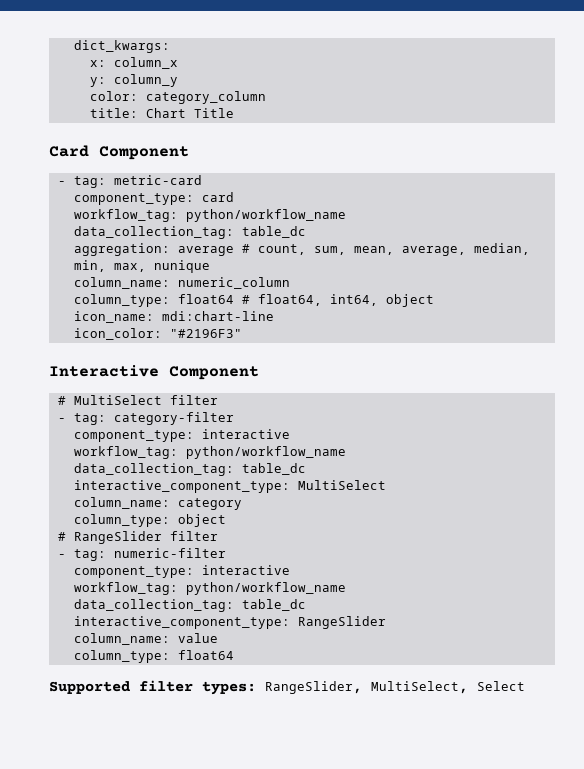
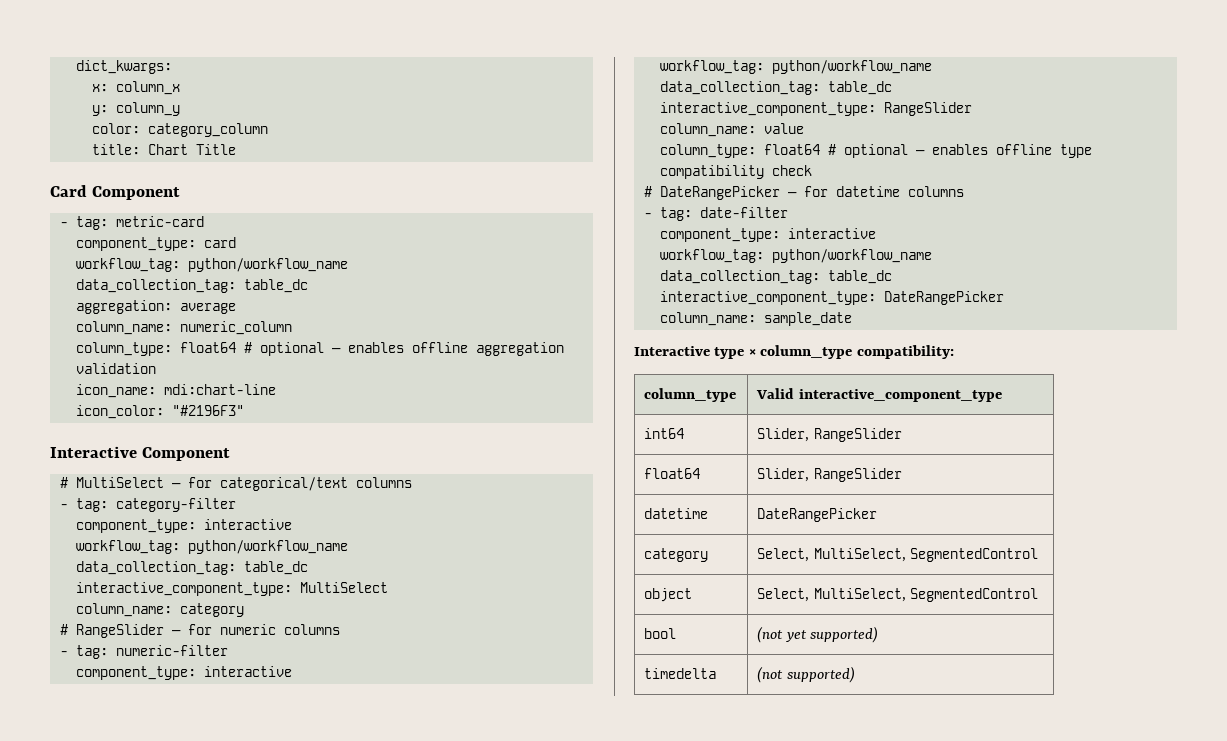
- aggregation: average # count, sum, mean, average, median, min, max, nunique
+ aggregation: average
- column_type: float64 # float64, int64, object
+ column_type: float64 # optional — enables offline aggregation validation
- # MultiSelect filter
+ # MultiSelect — for categorical/text columns
- column_type: object
- # RangeSlider filter
+ # RangeSlider — for numeric columns
  column_name: value
- column_type: float64
- Supported filter types: RangeSlider, MultiSelect, Select
+ column_type: float64 # optional — enables offline type compatibility check
+ # DateRangePicker — for datetime columns
+ - tag: date-filter
+ component_type: interactive
+ workflow_tag: python/workflow_name
+ data_collection_tag: table_dc
+ interactive_component_type: DateRangePicker
+ column_name: sample_date
+ Interactive type × column_type compatibility:
+ column_type | Valid interactive_component_type
+ int64 | Slider, RangeSlider
+ float64 | Slider, RangeSlider
+ datetime | DateRangePicker
+ category | Select, MultiSelect, SegmentedControl
+ object | Select, MultiSelect, SegmentedControl
+ bool | (not yet supported)
+ timedelta | (not supported)

